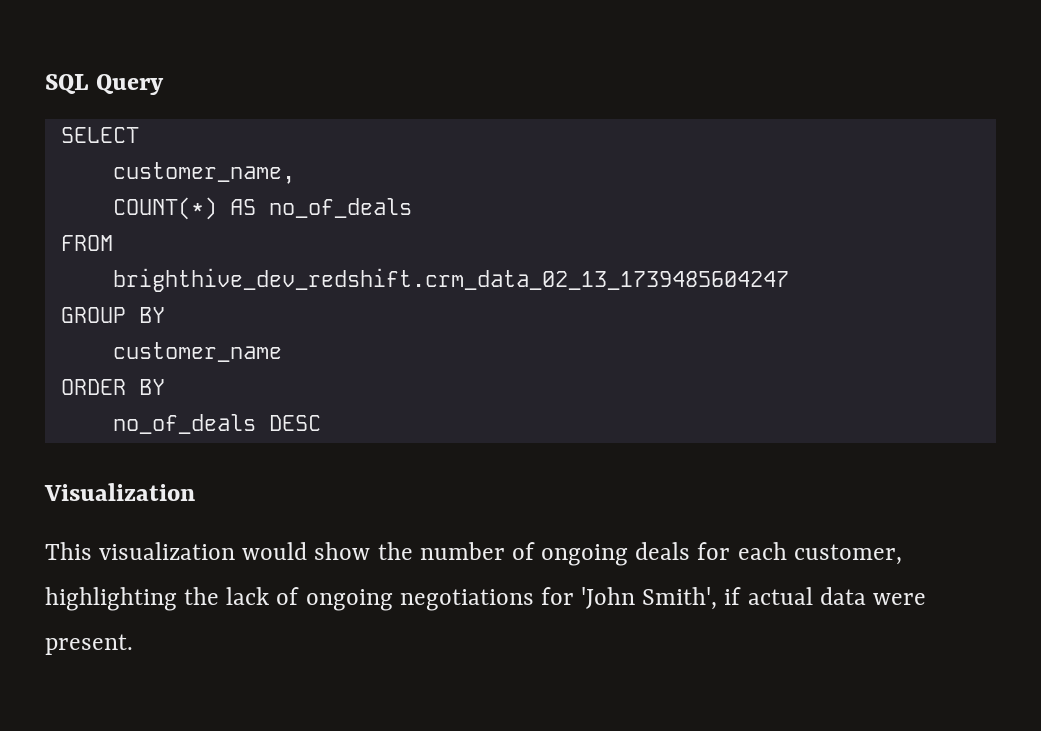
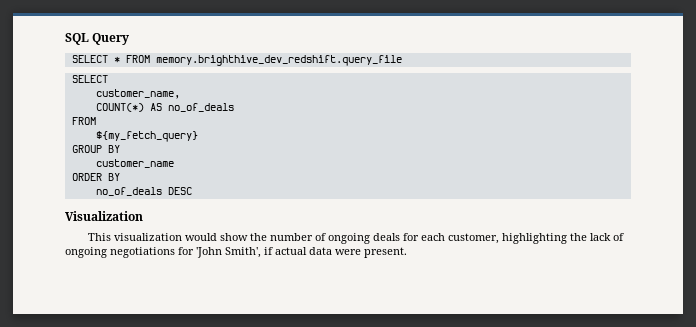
+ SELECT * FROM memory.brighthive_dev_redshift.query_file
- brighthive_dev_redshift.crm_data_02_13_1739485604247
+ ${my_fetch_query}

